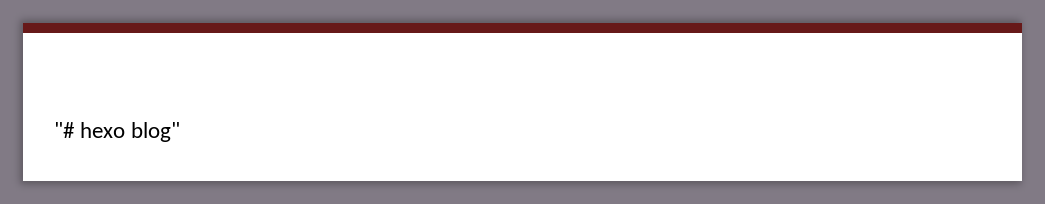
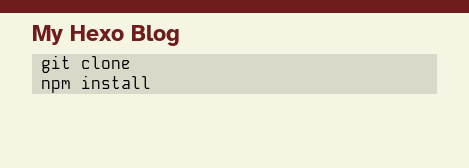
- "# hexo blog"
+ My Hexo Blog
+ git clone
+ npm install

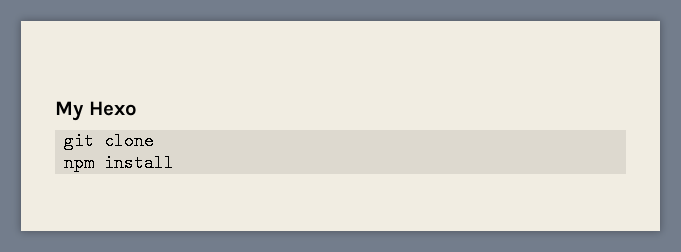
- My Hexo Blog
+ My Hexo

